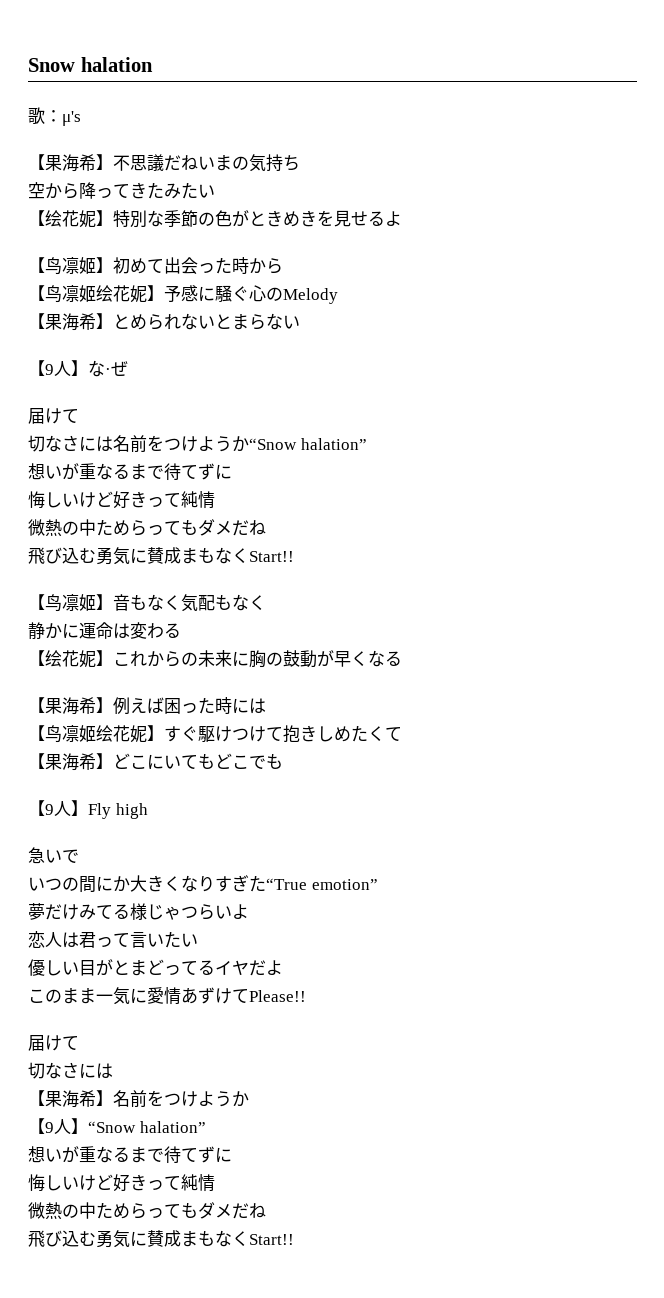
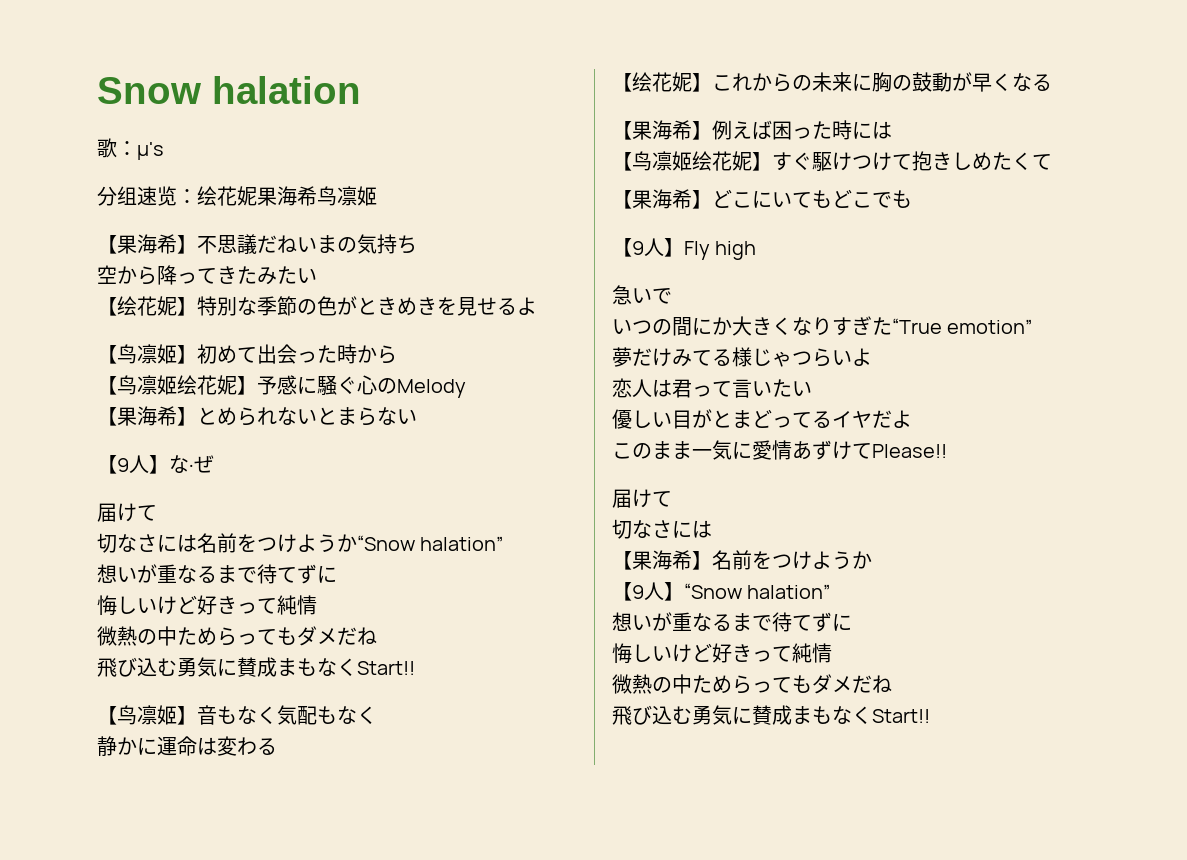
+ 分组速览：绘花妮果海希鸟凛姬

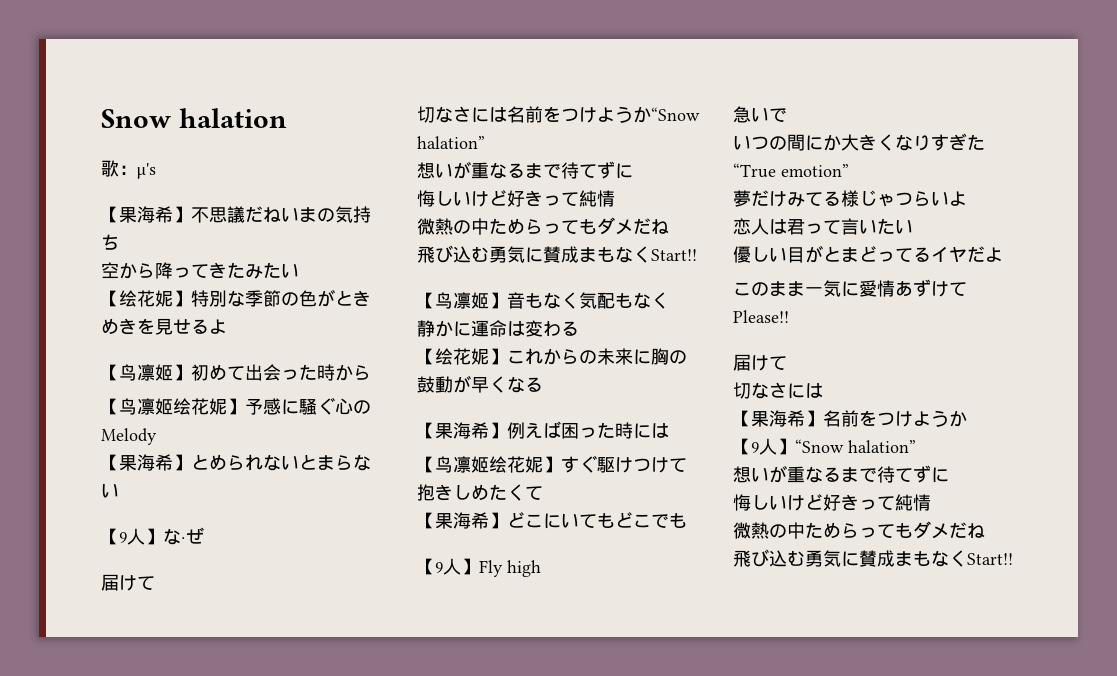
- 分组速览：绘花妮果海希鸟凛姬

